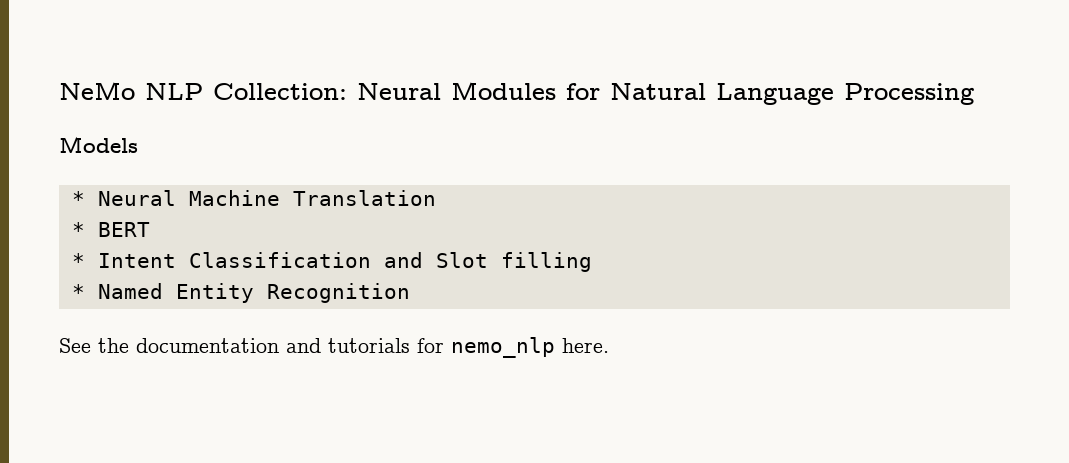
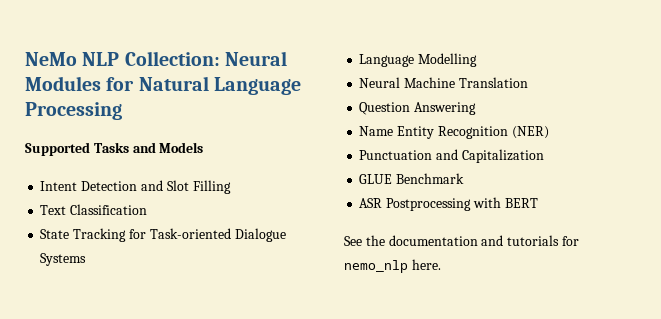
- Models
- * Neural Machine Translation
- * BERT
- * Intent Classification and Slot filling
- * Named Entity Recognition
+ Supported Tasks and Models
+ Intent Detection and Slot Filling
+ Text Classification
+ State Tracking for Task-oriented Dialogue Systems
+ Language Modelling
+ Neural Machine Translation
+ Question Answering
+ Name Entity Recognition (NER)
+ Punctuation and Capitalization
+ GLUE Benchmark
+ ASR Postprocessing with BERT

